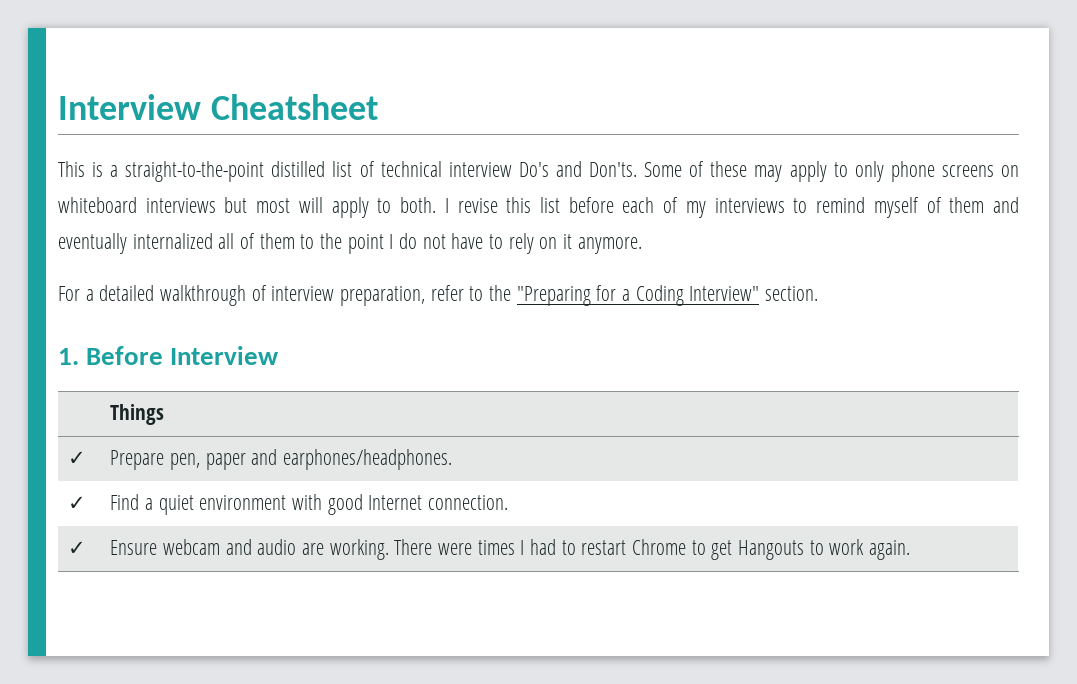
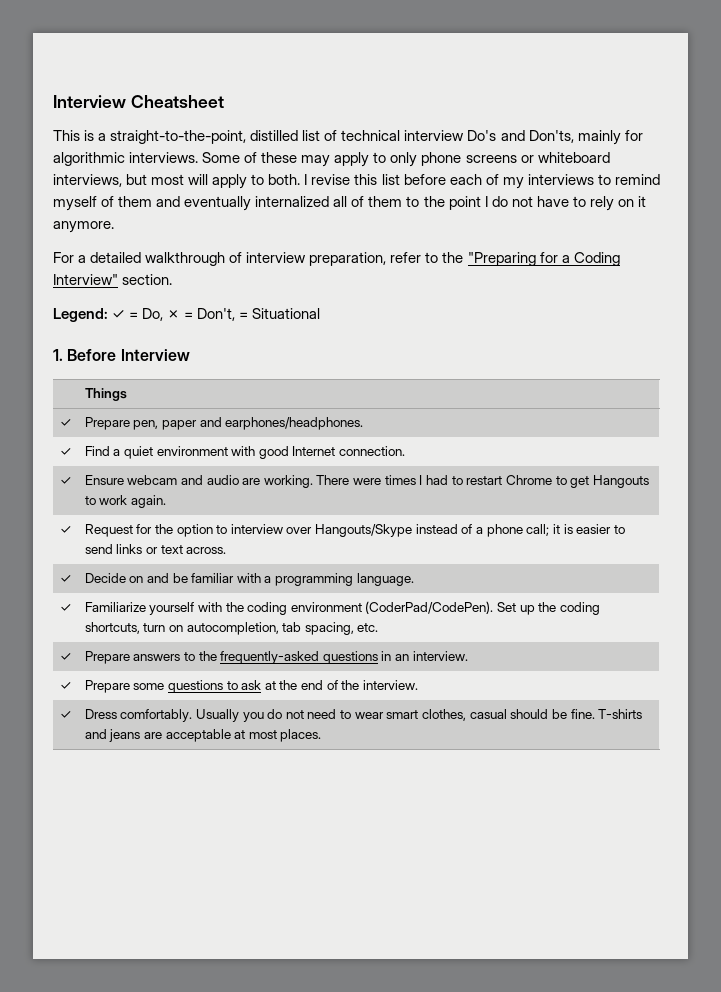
- This is a straight-to-the-point distilled list of technical interview Do's and Don'ts.
+ This is a straight-to-the-point, distilled list of technical interview Do's and Don'ts, mainly for algorithmic interviews.
- Some of these may apply to only phone screens on whiteboard interviews but most will apply to both.
+ Some of these may apply to only phone screens or whiteboard interviews, but most will apply to both.
+ Legend: ✓ = Do, ✗ = Don't, = Situational
+ ✓ | Request for the option to interview over Hangouts/Skype instead of a phone call; it is easier to send links or text across.
+ ✓ | Decide on and be familiar with a programming language.
+ ✓ | Familiarize yourself with the coding environment (CoderPad/CodePen). Set up the coding shortcuts, turn on autocompletion, tab spacing, etc.
+ ✓ | Prepare answers to the frequently-asked questions in an interview.
+ ✓ | Prepare some questions to ask at the end of the interview.
+ ✓ | Dress comfortably. Usually you do not need to wear smart clothes, casual should be fine. T-shirts and jeans are acceptable at most places.

